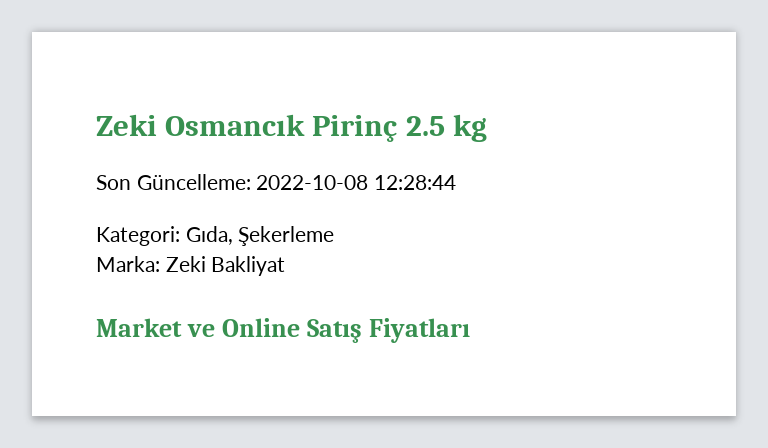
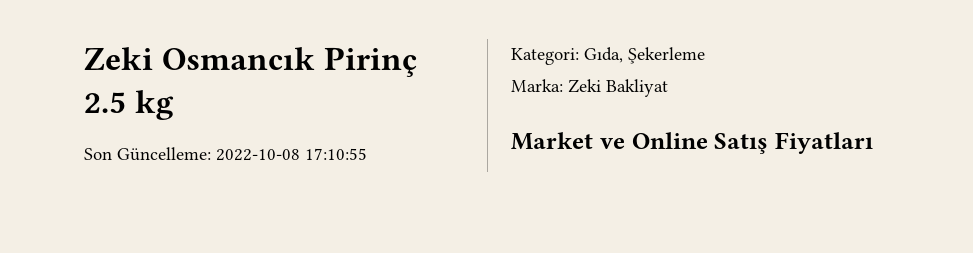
- Son Güncelleme: 2022-10-08 12:28:44
+ Son Güncelleme: 2022-10-08 17:10:55

